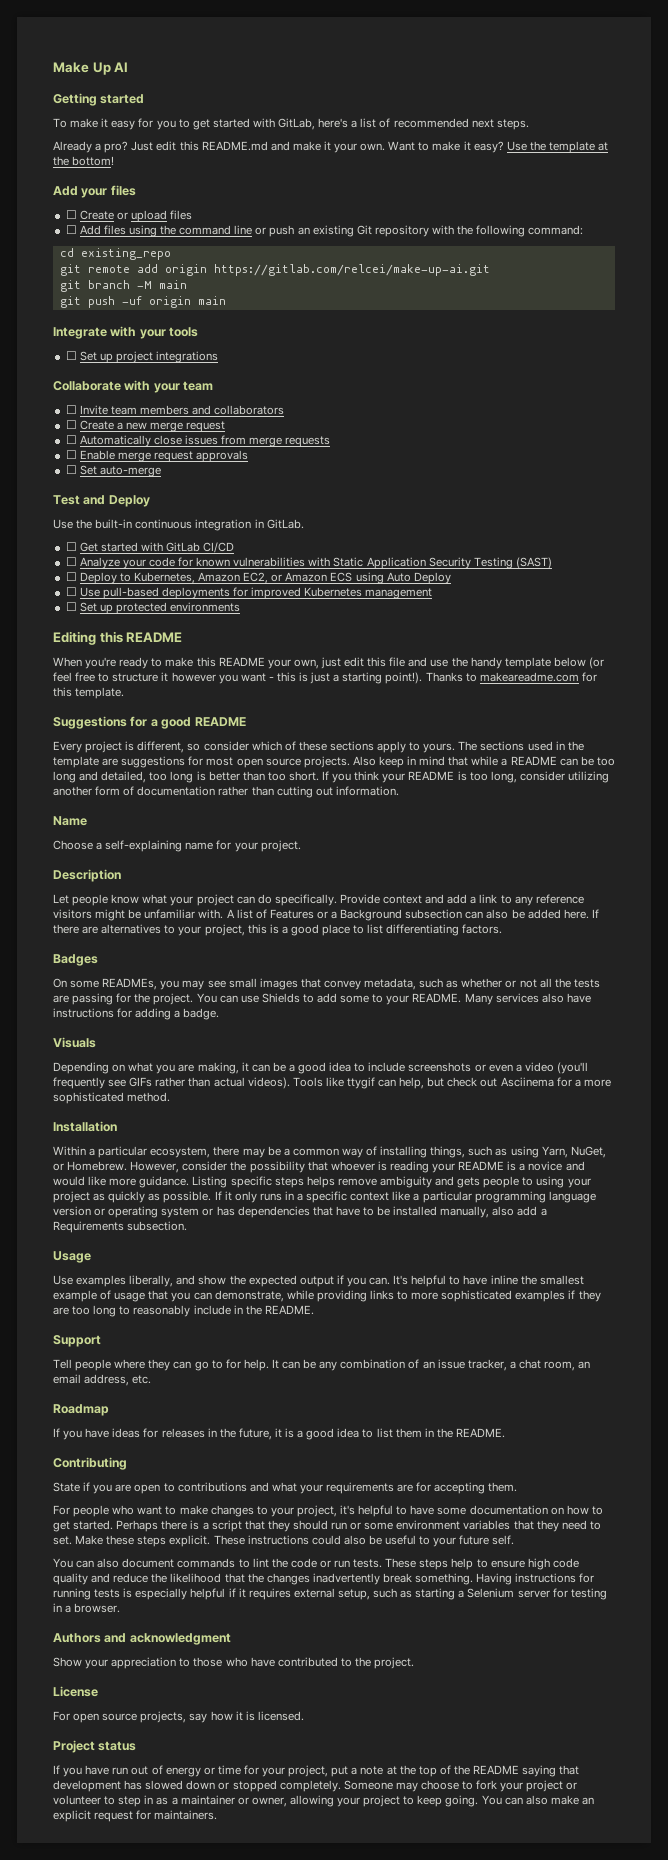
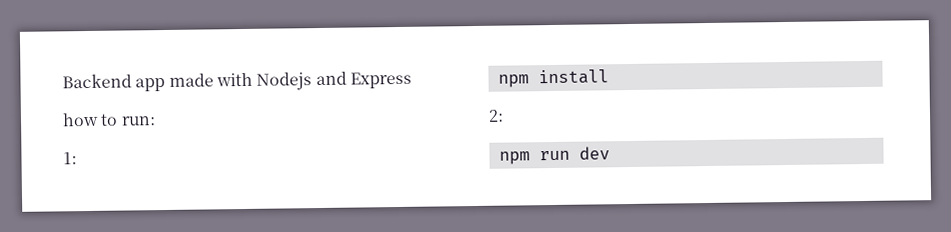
- Make Up AI
- Getting started
- To make it easy for you to get started with GitLab, here's a list of recommended next steps.
- Already a pro? Just edit this README.md and make it your own. Want to make it easy? Use the template at the bottom!
- Add your files
- ☐ Create or upload files
- ☐ Add files using the command line or push an existing Git repository with the following command:
- cd existing_repo
- git remote add origin https://gitlab.com/relcei/make-up-ai.git
- git branch -M main
- git push -uf origin main
- Integrate with your tools
- ☐ Set up project integrations
- Collaborate with your team
- ☐ Invite team members and collaborators
- ☐ Create a new merge request
- ☐ Automatically close issues from merge requests
- ☐ Enable merge request approvals
- ☐ Set auto-merge
- Test and Deploy
- Use the built-in continuous integration in GitLab.
- ☐ Get started with GitLab CI/CD
- ☐ Analyze your code for known vulnerabilities with Static Application Security Testing (SAST)
- ☐ Deploy to Kubernetes, Amazon EC2, or Amazon ECS using Auto Deploy
- ☐ Use pull-based deployments for improved Kubernetes management
- ☐ Set up protected environments
- Editing this README
- When you're ready to make this README your own, just edit this file and use the handy template below (or feel free to structure it however you want - this is just a starting point!). Thanks to makeareadme.com for this template.
- Suggestions for a good README
- Every project is different, so consider which of these sections apply to yours. The sections used in the template are suggestions for most open source projects. Also keep in mind that while a README can be too long and detailed, too long is better than too short. If you think your README is too long, consider utilizing another form of documentation rather than cutting out information.
- Name
- Choose a self-explaining name for your project.
- Description
- Let people know what your project can do specifically. Provide context and add a link to any reference visitors might be unfamiliar with. A list of Features or a Background subsection can also be added here. If there are alternatives to your project, this is a good place to list differentiating factors.
- Badges
- On some READMEs, you may see small images that convey metadata, such as whether or not all the tests are passing for the project. You can use Shields to add some to your README. Many services also have instructions for adding a badge.
- Visuals
- Depending on what you are making, it can be a good idea to include screenshots or even a video (you'll frequently see GIFs rather than actual videos). Tools like ttygif can help, but check out Asciinema for a more sophisticated method.
- Installation
- Within a particular ecosystem, there may be a common way of installing things, such as using Yarn, NuGet, or Homebrew. However, consider the possibility that whoever is reading your README is a novice and would like more guidance. Listing specific steps helps remove ambiguity and gets people to using your project as quickly as possible. If it only runs in a specific context like a particular programming language version or operating system or has dependencies that have to be installed manually, also add a Requirements subsection.
- Usage
- Use examples liberally, and show the expected output if you can. It's helpful to have inline the smallest example of usage that you can demonstrate, while providing links to more sophisticated examples if they are too long to reasonably include in the README.
- Support
- Tell people where they can go to for help. It can be any combination of an issue tracker, a chat room, an email address, etc.
- Roadmap
- If you have ideas for releases in the future, it is a good idea to list them in the README.
- Contributing
- State if you are open to contributions and what your requirements are for accepting them.
- For people who want to make changes to your project, it's helpful to have some documentation on how to get started. Perhaps there is a script that they should run or some environment variables that they need to set. Make these steps explicit. These instructions could also be useful to your future self.
- You can also document commands to lint the code or run tests. These steps help to ensure high code quality and reduce the likelihood that the changes inadvertently break something. Having instructions for running tests is especially helpful if it requires external setup, such as starting a Selenium server for testing in a browser.
- Authors and acknowledgment
- Show your appreciation to those who have contributed to the project.
- License
- For open source projects, say how it is licensed.
- Project status
- If you have run out of energy or time for your project, put a note at the top of the README saying that development has slowed down or stopped completely. Someone may choose to fork your project or volunteer to step in as a maintainer or owner, allowing your project to keep going. You can also make an explicit request for maintainers.
+ Backend app made with Nodejs and Express
+ how to run:
+ 1:
+ npm install
+ 2:
+ npm run dev

